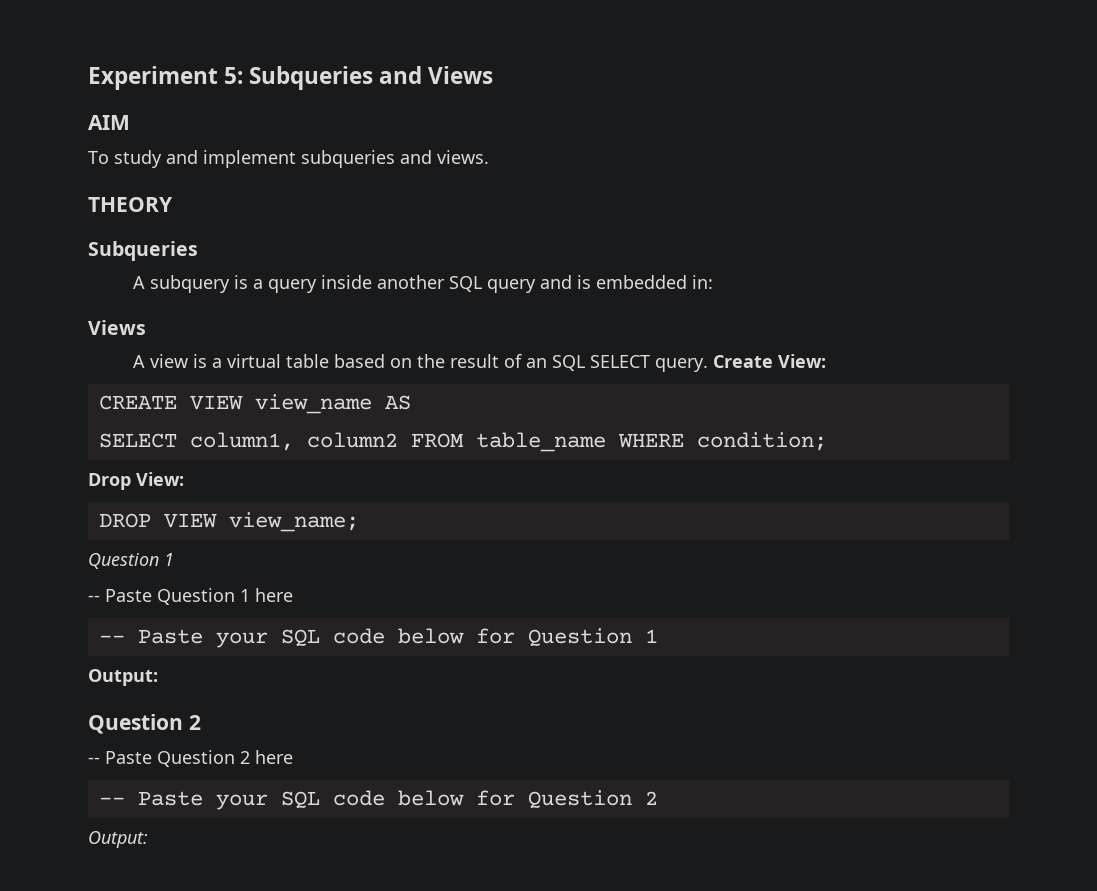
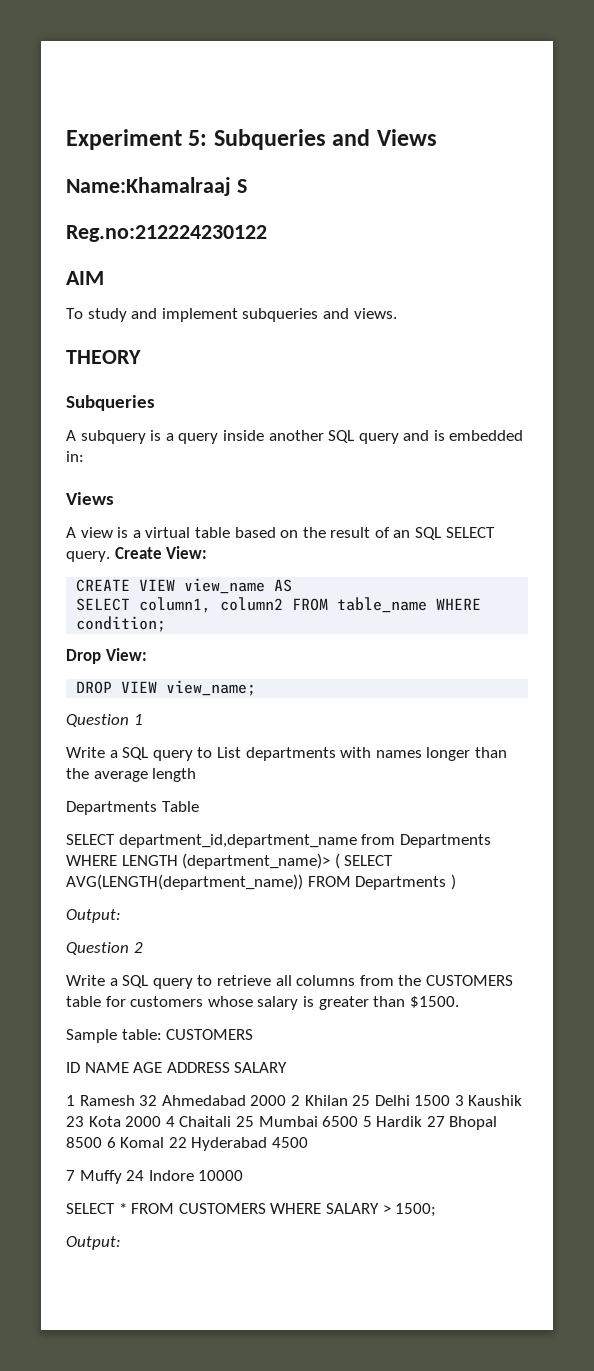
+ Name:Khamalraaj S
+ Reg.no:212224230122
- -- Paste Question 1 here
- -- Paste your SQL code below for Question 1
+ Write a SQL query to List departments with names longer than the average length
+ Departments Table
+ SELECT department_id,department_name from Departments WHERE LENGTH (department_name)> ( SELECT AVG(LENGTH(department_name)) FROM Departments )
  Output:
  Question 2
- -- Paste Question 2 here
- -- Paste your SQL code below for Question 2
+ Write a SQL query to retrieve all columns from the CUSTOMERS table for customers whose salary is greater than $1500.
+ Sample table: CUSTOMERS
+ ID NAME AGE ADDRESS SALARY
+ 1 Ramesh 32 Ahmedabad 2000 2 Khilan 25 Delhi 1500 3 Kaushik 23 Kota 2000 4 Chaitali 25 Mumbai 6500 5 Hardik 27 Bhopal 8500 6 Komal 22 Hyderabad 4500
+ 7 Muffy 24 Indore 10000
+ SELECT * FROM CUSTOMERS WHERE SALARY > 1500;

